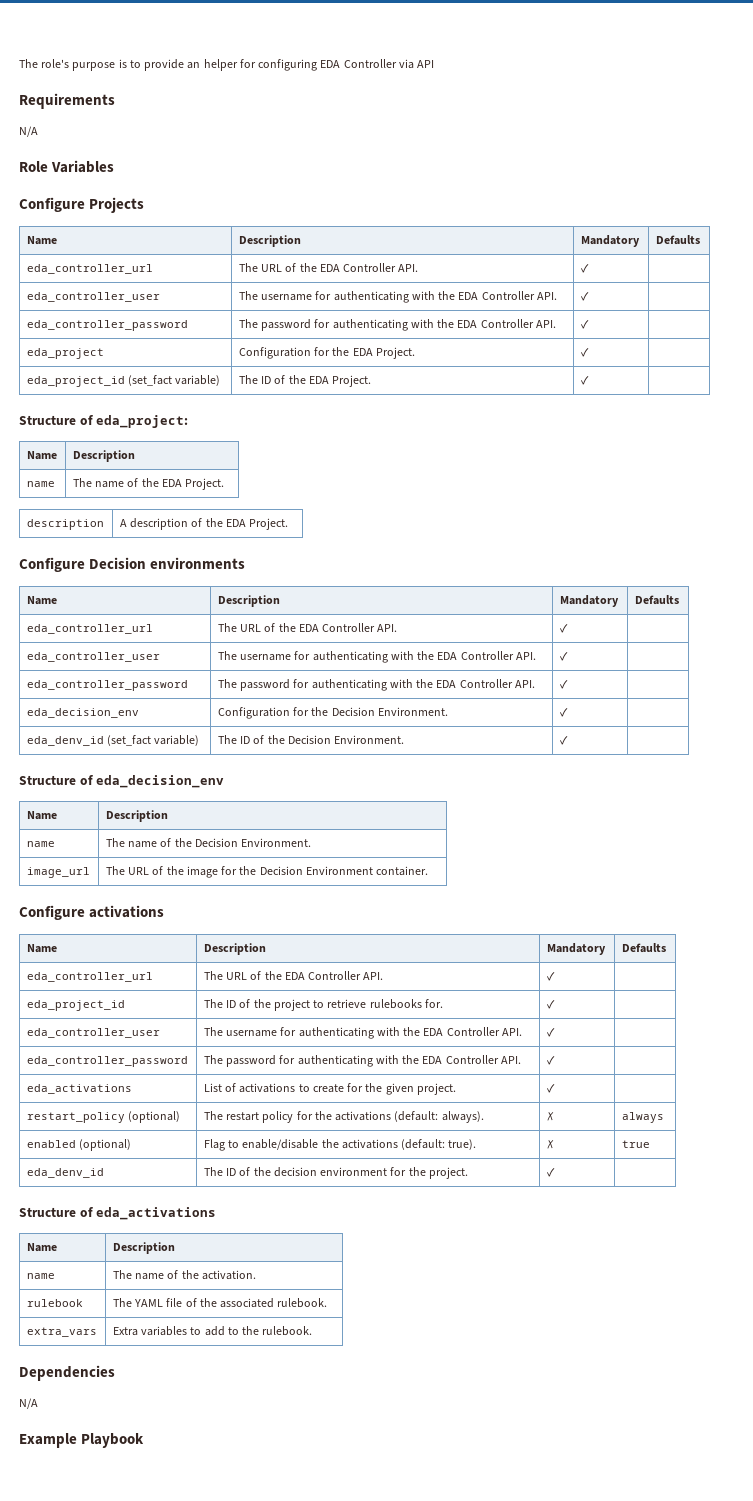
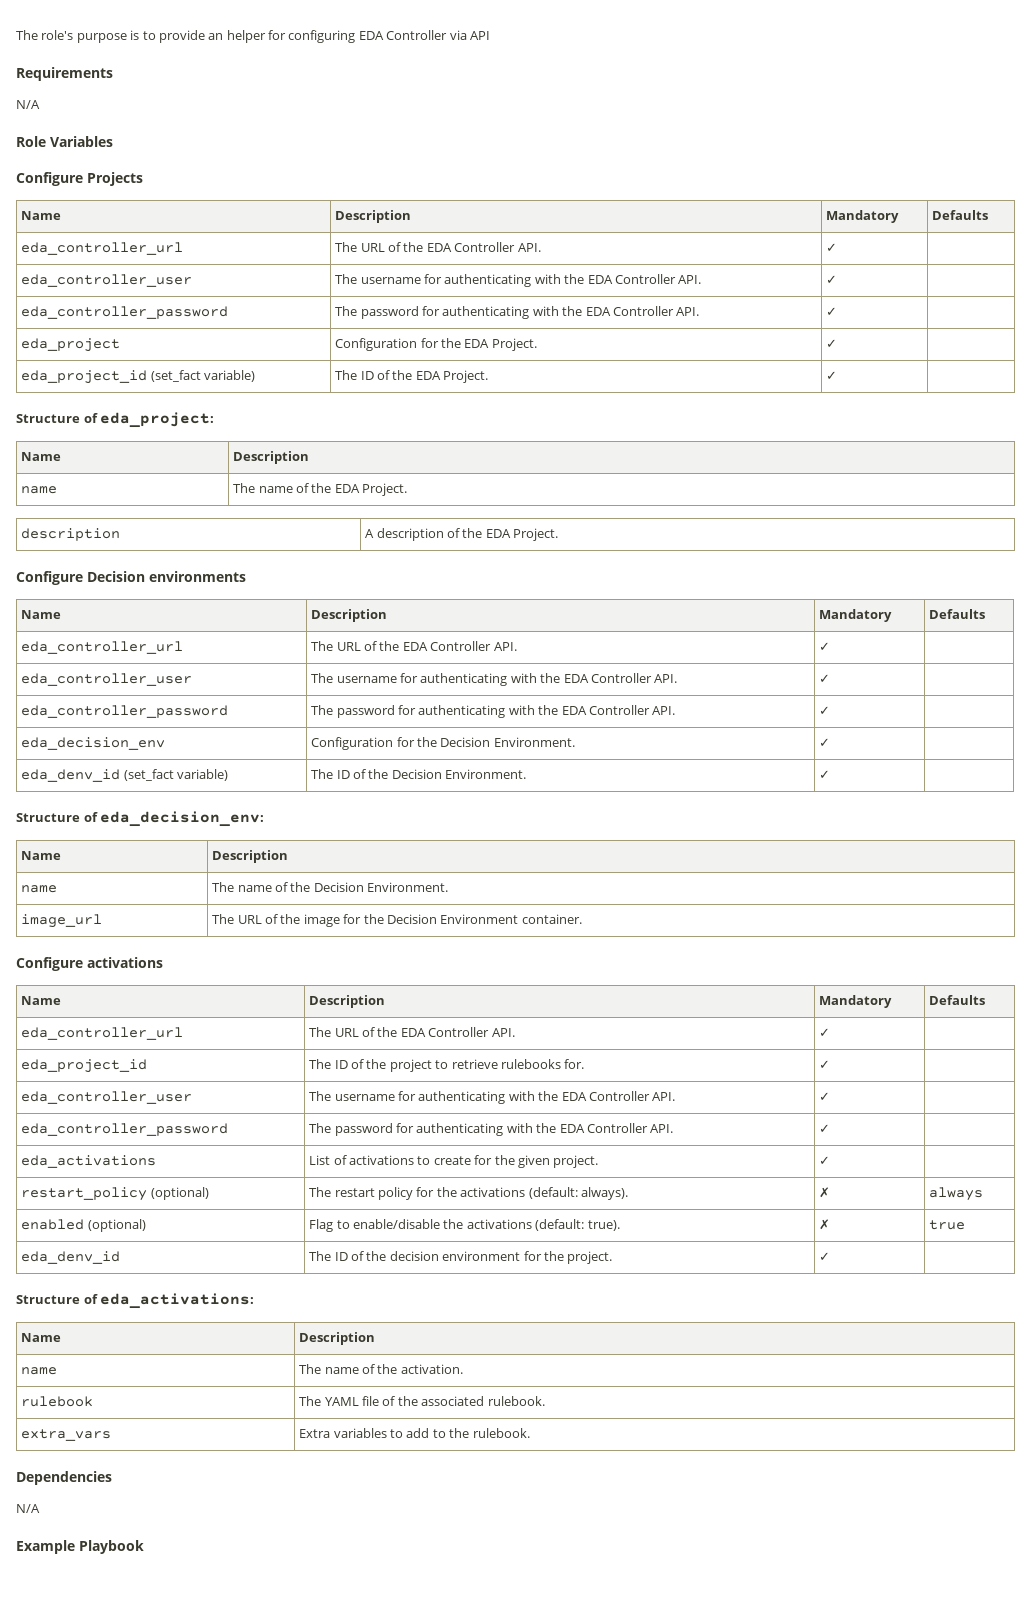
- Structure of eda_decision_env
+ Structure of eda_decision_env:
- Structure of eda_activations
+ Structure of eda_activations:

